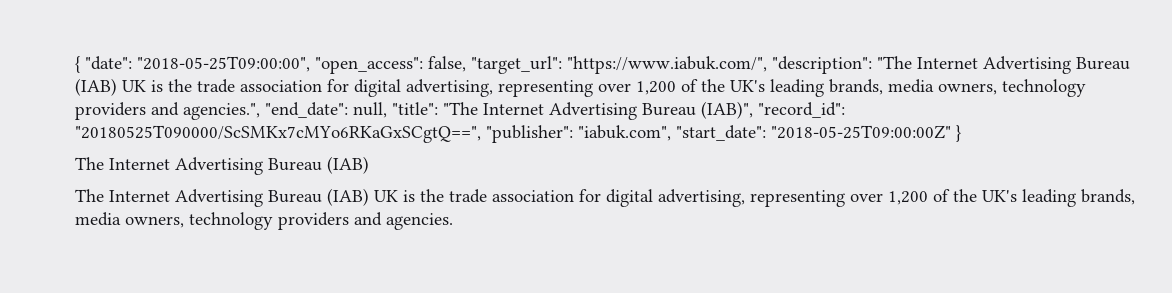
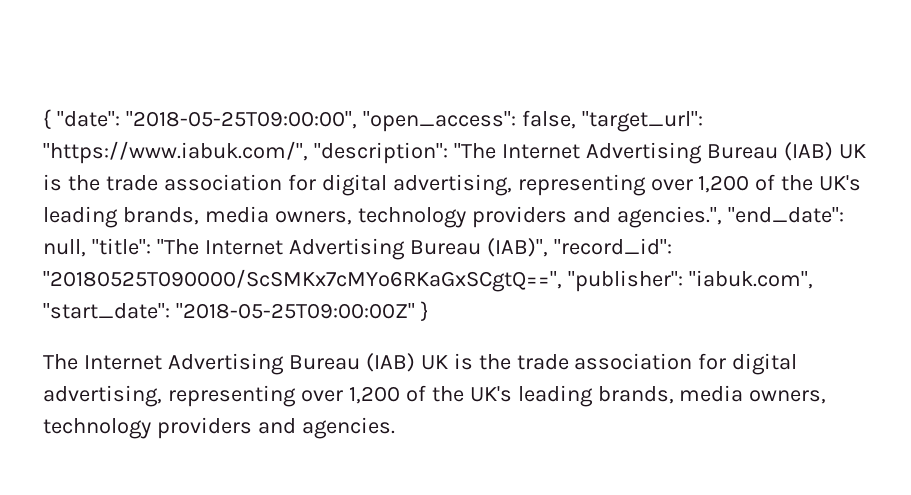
  "2018-05-25T09:00:00Z" }
- The Internet Advertising Bureau (IAB)

